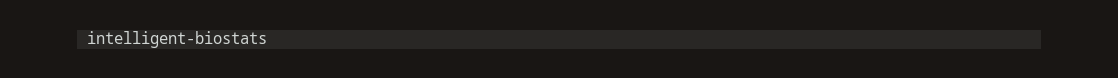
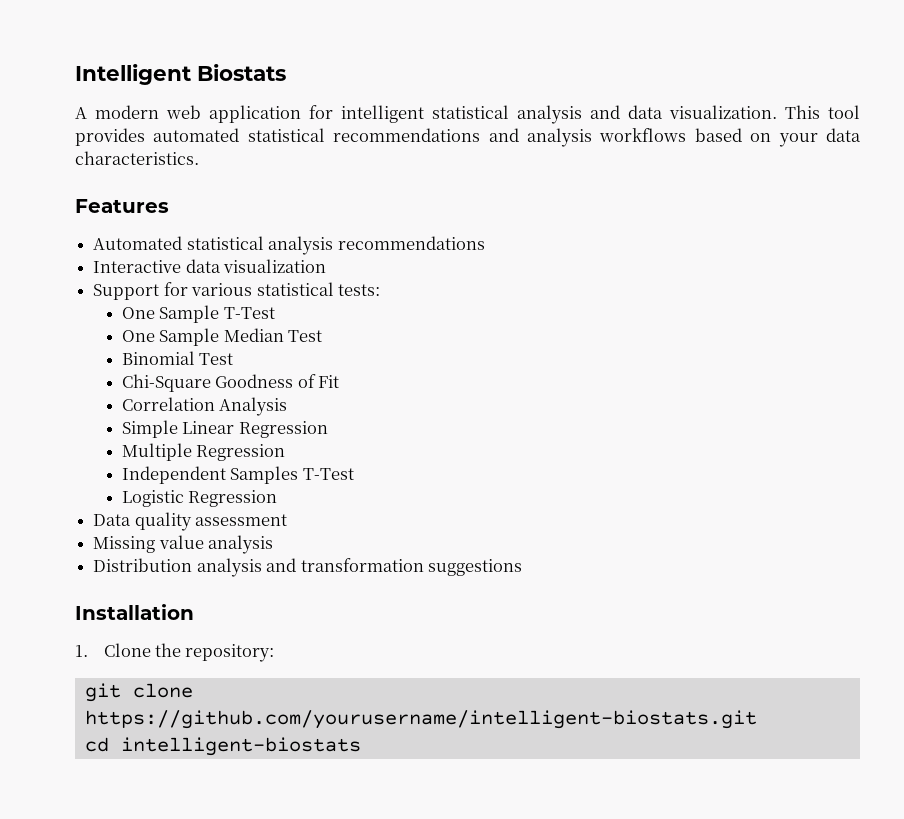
- intelligent-biostats
+ Intelligent Biostats
+ A modern web application for intelligent statistical analysis and data visualization. This tool provides automated statistical recommendations and analysis workflows based on your data characteristics.
+ Features
+ Automated statistical analysis recommendations
+ Interactive data visualization
+ Support for various statistical tests:
+ One Sample T-Test
+ One Sample Median Test
+ Binomial Test
+ Chi-Square Goodness of Fit
+ Correlation Analysis
+ Simple Linear Regression
+ Multiple Regression
+ Independent Samples T-Test
+ Logistic Regression
+ Data quality assessment
+ Missing value analysis
+ Distribution analysis and transformation suggestions
+ Installation
+ 1. Clone the repository:
+ git clone https://github.com/yourusername/intelligent-biostats.git
+ cd intelligent-biostats

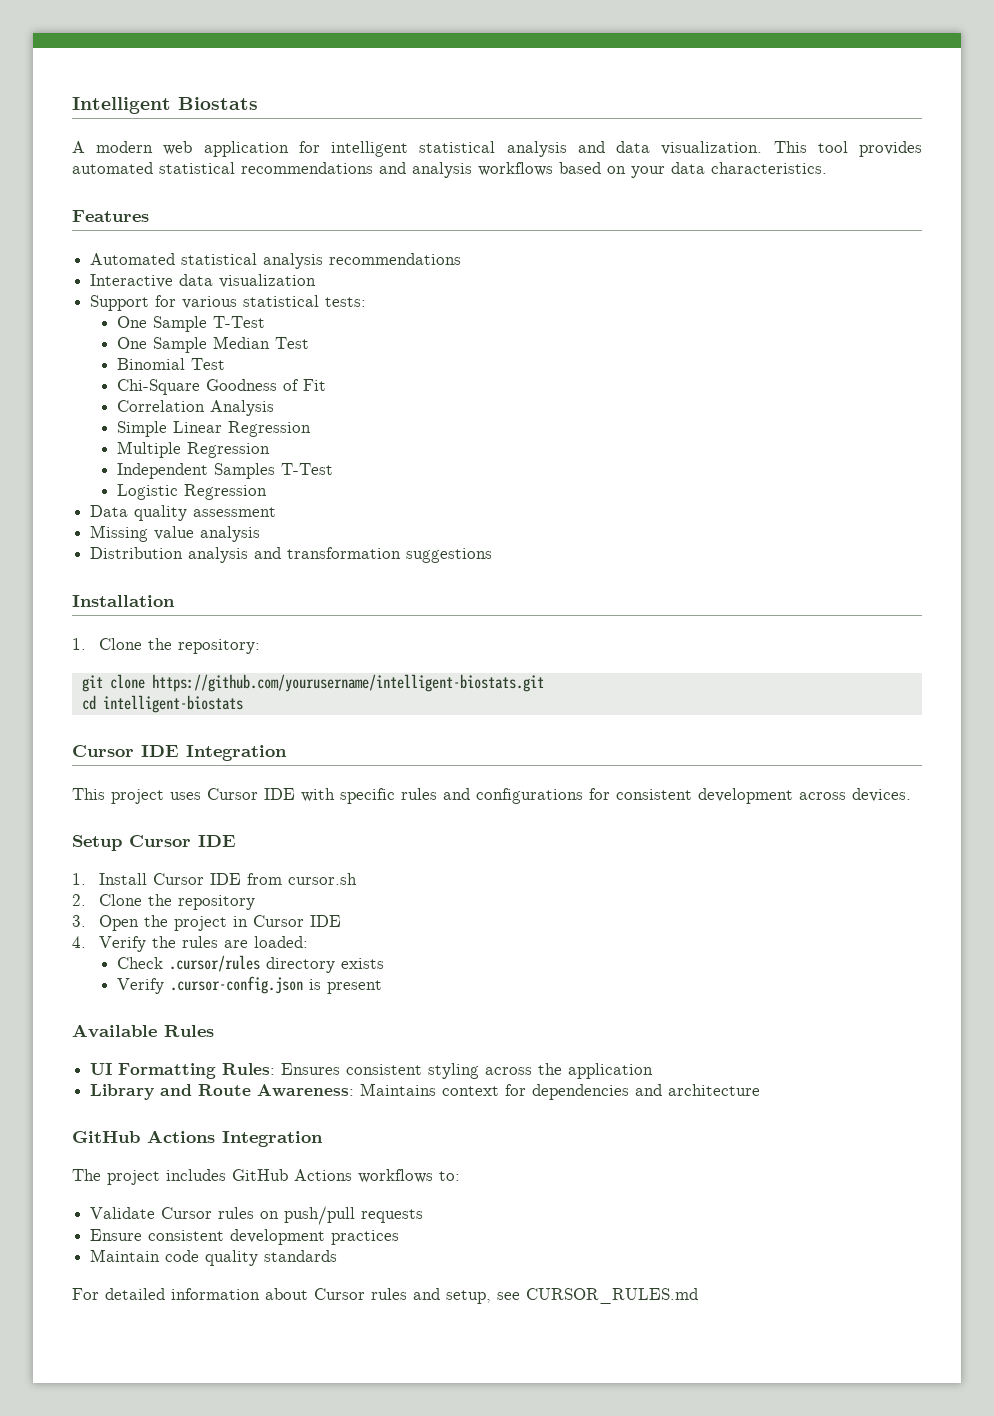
+ Cursor IDE Integration
+ This project uses Cursor IDE with specific rules and configurations for consistent development across devices.
+ Setup Cursor IDE
+ 1. Install Cursor IDE from cursor.sh
+ 2. Clone the repository
+ 3. Open the project in Cursor IDE
+ 4. Verify the rules are loaded:
+ Check .cursor/rules directory exists
+ Verify .cursor-config.json is present
+ Available Rules
+ UI Formatting Rules: Ensures consistent styling across the application
+ Library and Route Awareness: Maintains context for dependencies and architecture
+ GitHub Actions Integration
+ The project includes GitHub Actions workflows to:
+ Validate Cursor rules on push/pull requests
+ Ensure consistent development practices
+ Maintain code quality standards
+ For detailed information about Cursor rules and setup, see CURSOR_RULES.md

